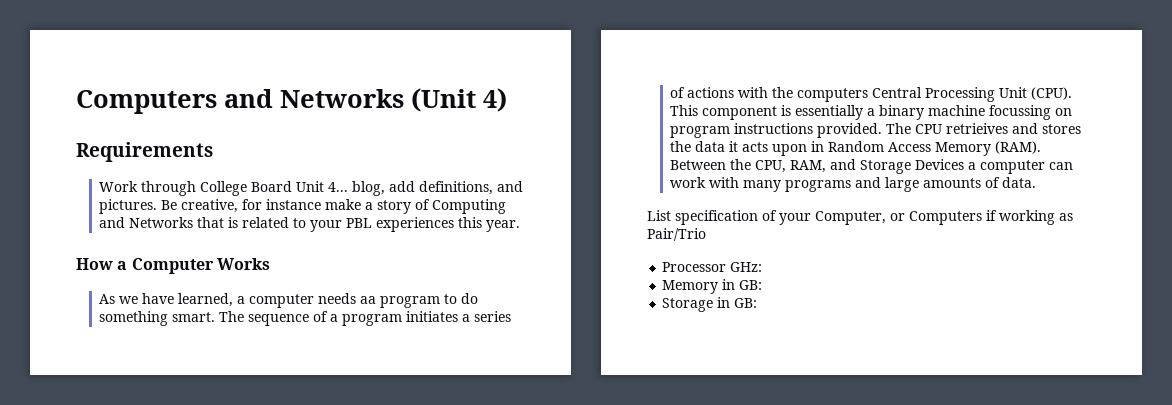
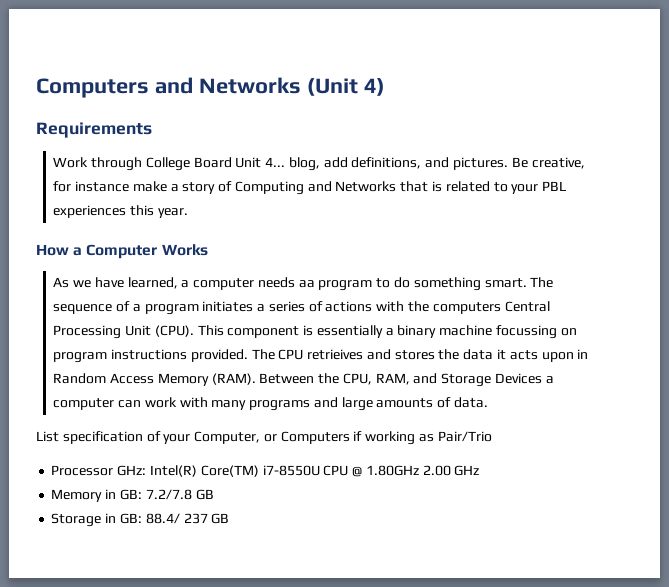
- Processor GHz:
+ Processor GHz: Intel(R) Core(TM) i7-8550U CPU @ 1.80GHz 2.00 GHz
- Memory in GB:
+ Memory in GB: 7.2/7.8 GB
- Storage in GB:
+ Storage in GB: 88.4/ 237 GB

